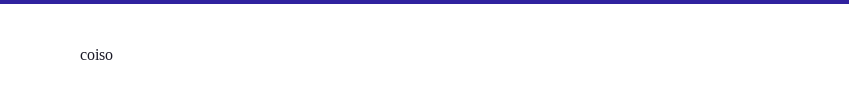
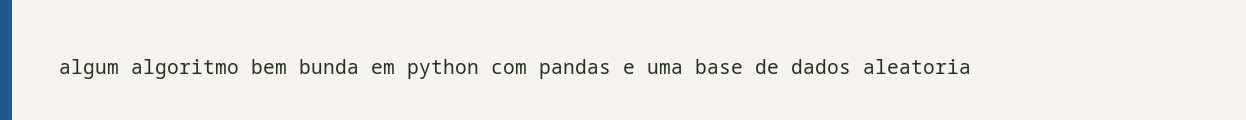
- coiso
+ algum algoritmo bem bunda em python com pandas e uma base de dados aleatoria

